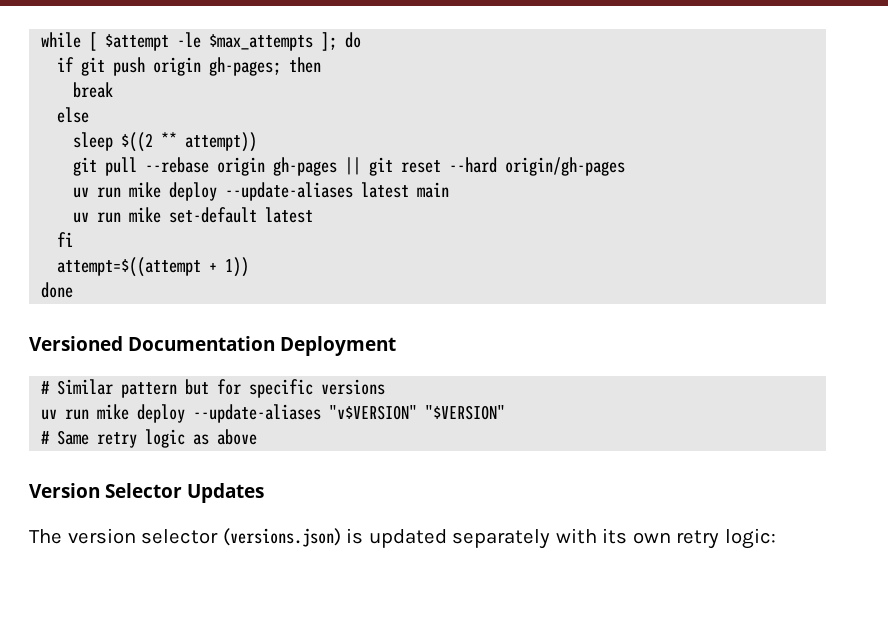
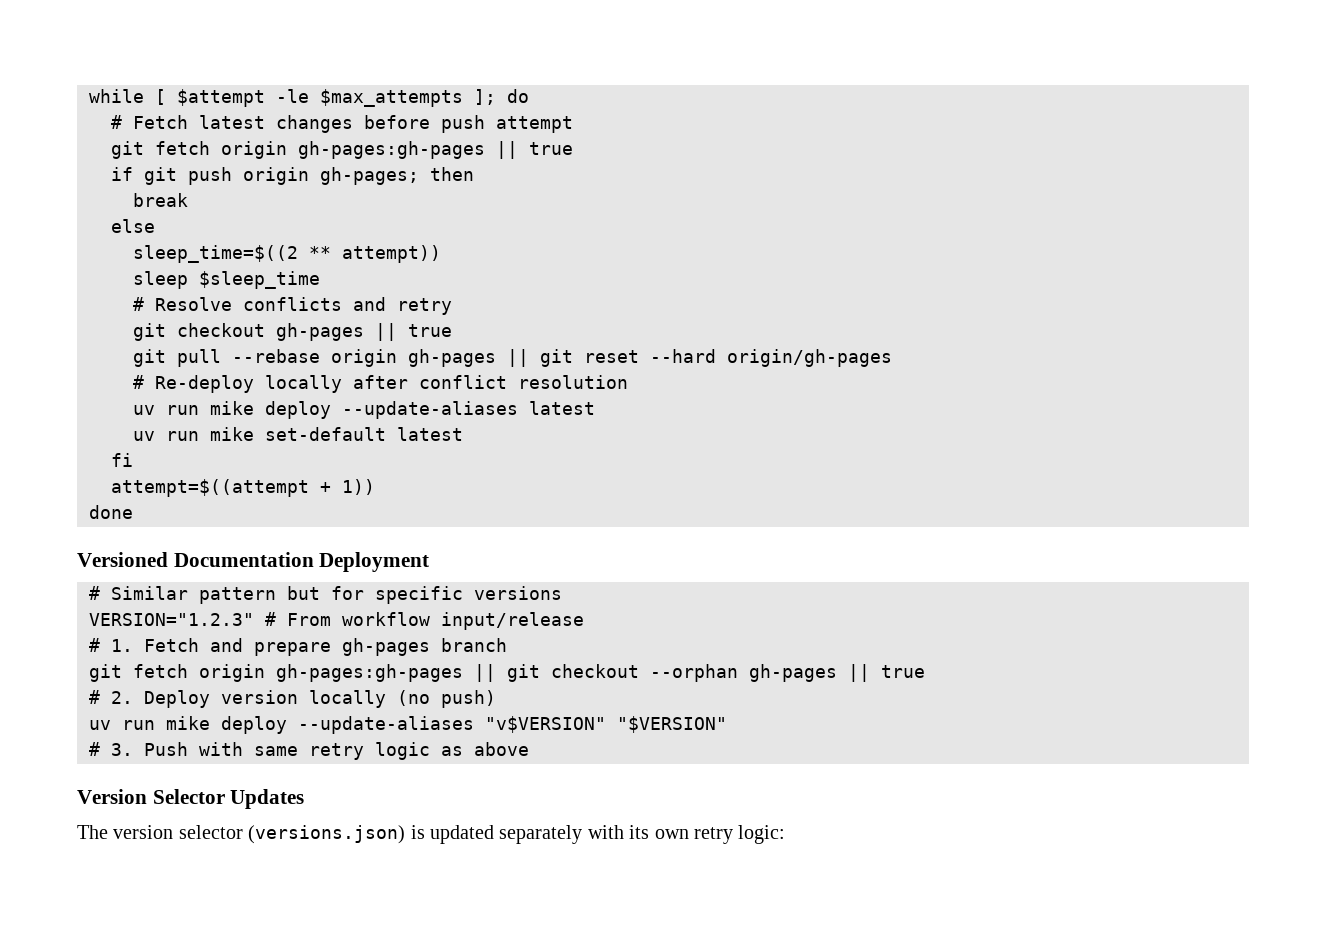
+ # Fetch latest changes before push attempt
+ git fetch origin gh-pages:gh-pages || true
- sleep $((2 ** attempt))
+ sleep_time=$((2 ** attempt))
+ sleep $sleep_time
+ # Resolve conflicts and retry
+ git checkout gh-pages || true
+ # Re-deploy locally after conflict resolution
- uv run mike deploy --update-aliases latest main
+ uv run mike deploy --update-aliases latest
+ VERSION="1.2.3" # From workflow input/release
+ # 1. Fetch and prepare gh-pages branch
+ git fetch origin gh-pages:gh-pages || git checkout --orphan gh-pages || true
+ # 2. Deploy version locally (no push)
- # Same retry logic as above
+ # 3. Push with same retry logic as above

